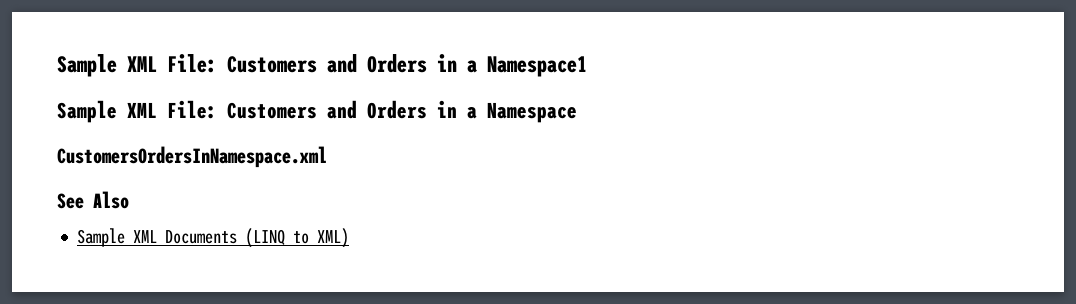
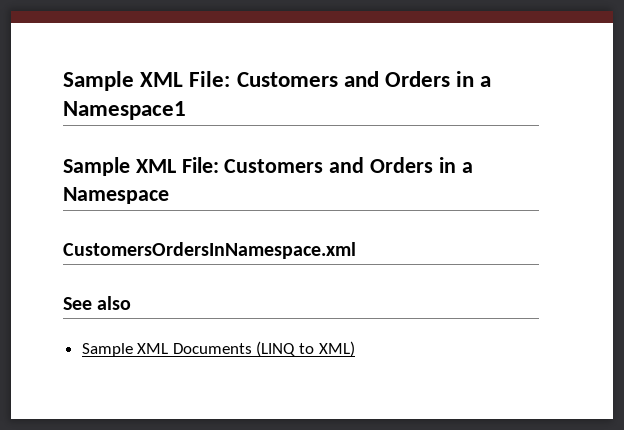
- See Also
+ See also

